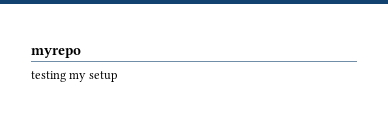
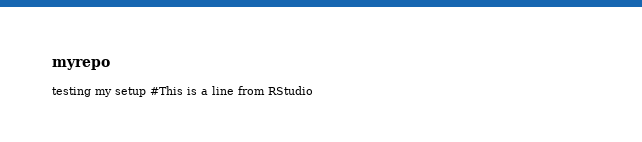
- testing my setup
+ testing my setup #This is a line from RStudio

